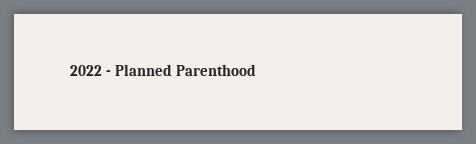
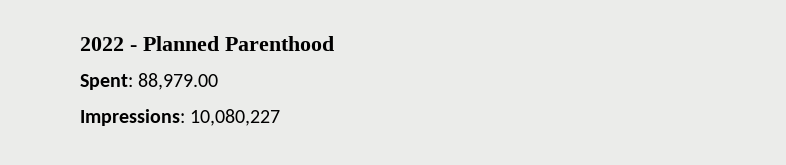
+ Spent: 88,979.00
+ Impressions: 10,080,227

